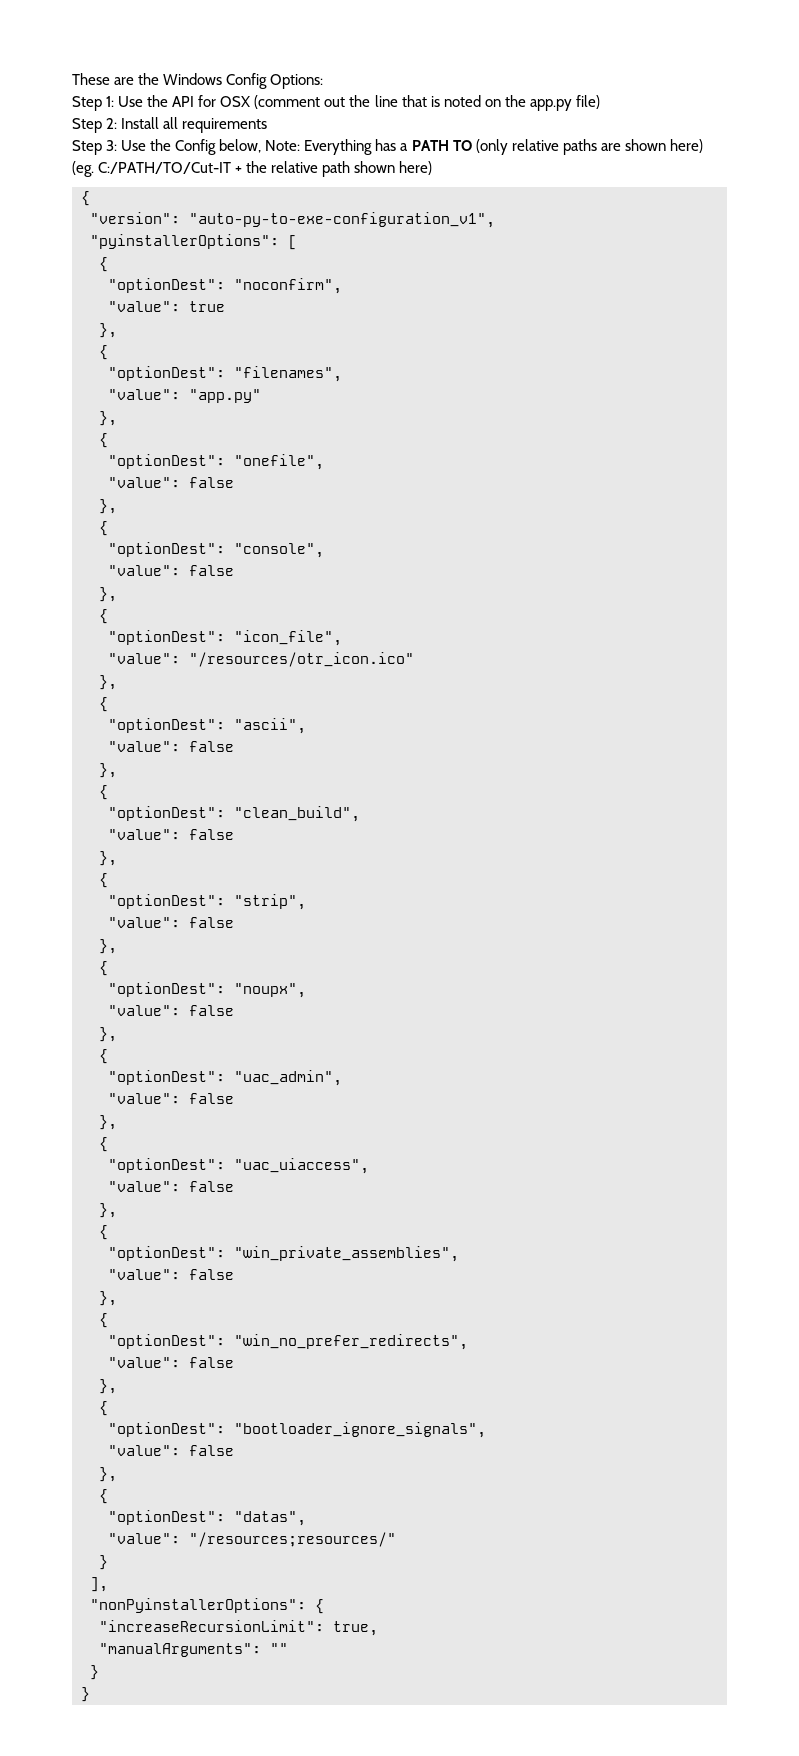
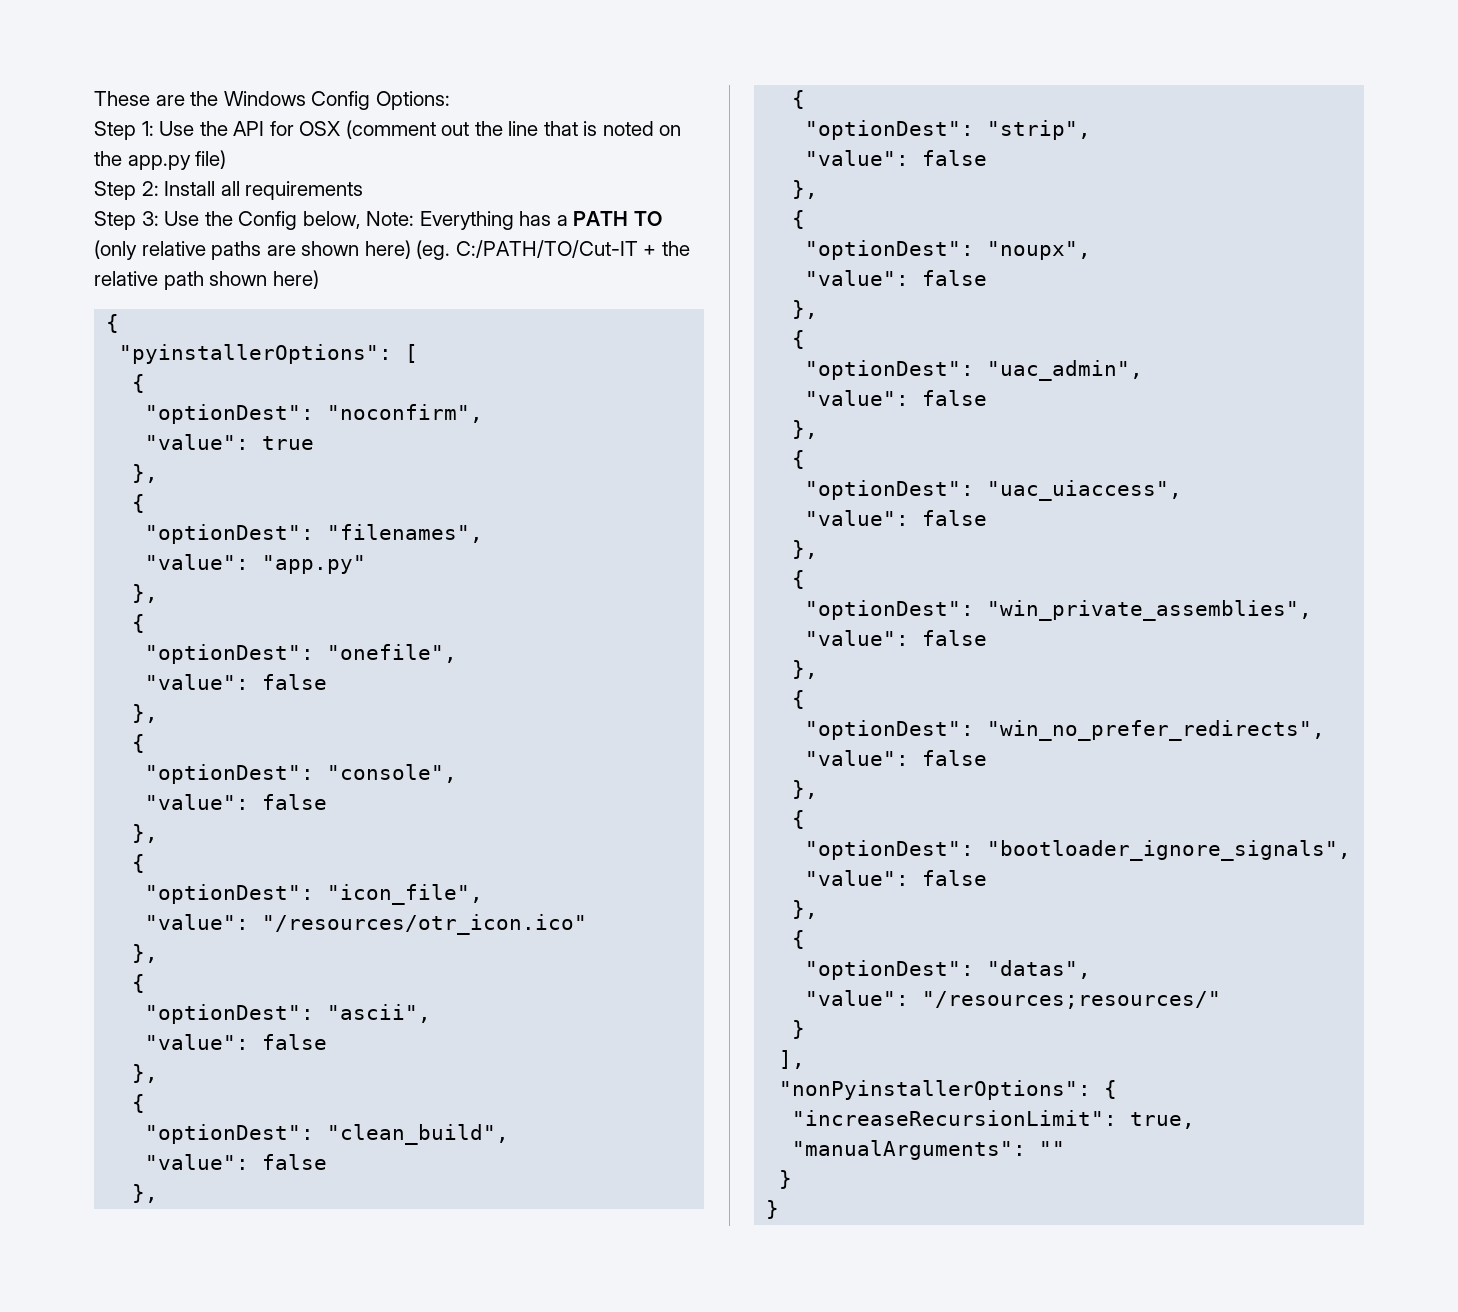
- "version": "auto-py-to-exe-configuration_v1",

